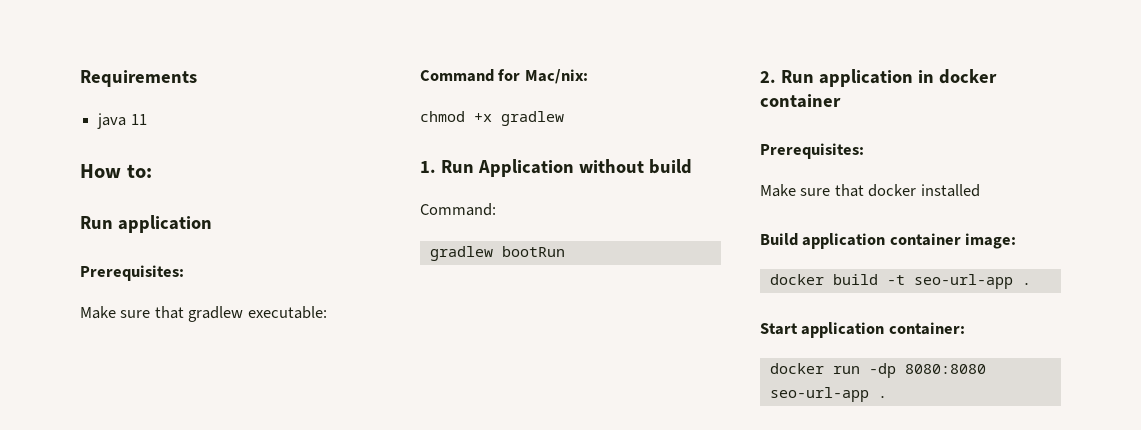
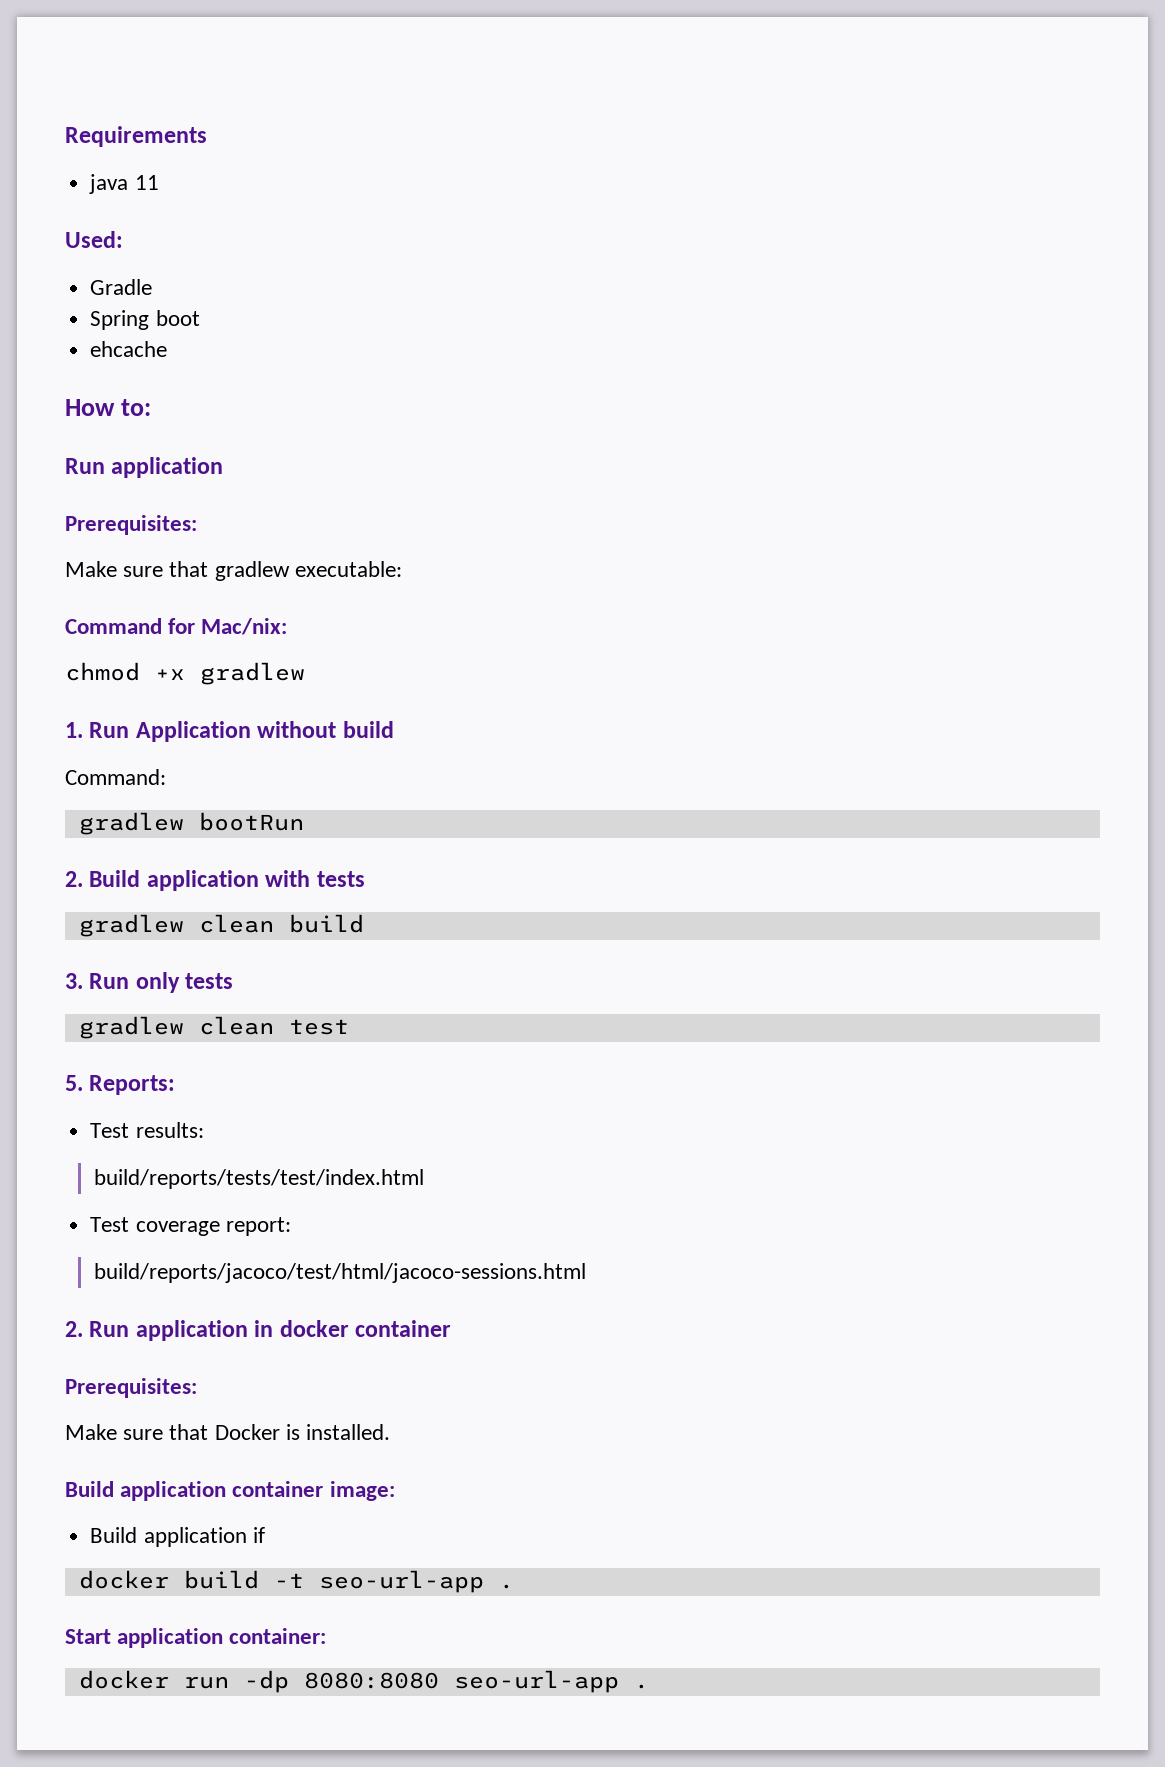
+ Used:
+ Gradle
+ Spring boot
+ ehcache
+ 2. Build application with tests
+ gradlew clean build
+ 3. Run only tests
+ gradlew clean test
+ 5. Reports:
+ Test results:
+ build/reports/tests/test/index.html
+ Test coverage report:
+ build/reports/jacoco/test/html/jacoco-sessions.html
- Make sure that docker installed
+ Make sure that Docker is installed.
+ Build application if

